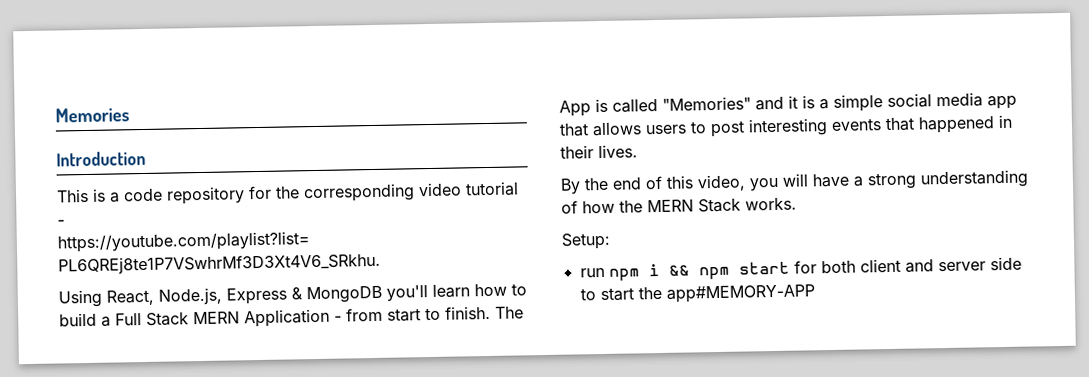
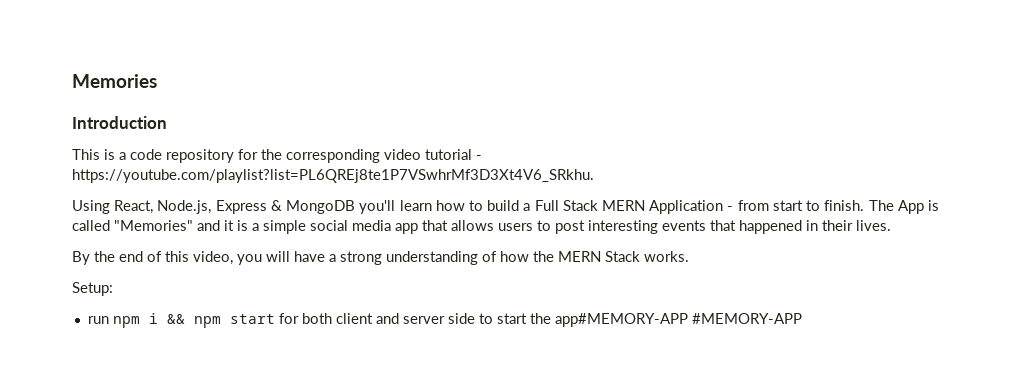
- run npm i && npm start for both client and server side to start the app#MEMORY-APP
+ run npm i && npm start for both client and server side to start the app#MEMORY-APP #MEMORY-APP

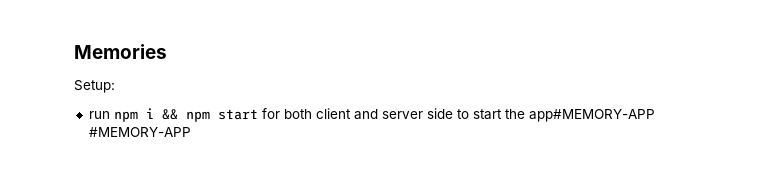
- Introduction
- This is a code repository for the corresponding video tutorial - https://youtube.com/playlist?list=PL6QREj8te1P7VSwhrMf3D3Xt4V6_SRkhu.
- Using React, Node.js, Express & MongoDB you'll learn how to build a Full Stack MERN Application - from start to finish. The App is called "Memories" and it is a simple social media app that allows users to post interesting events that happened in their lives.
- By the end of this video, you will have a strong understanding of how the MERN Stack works.

